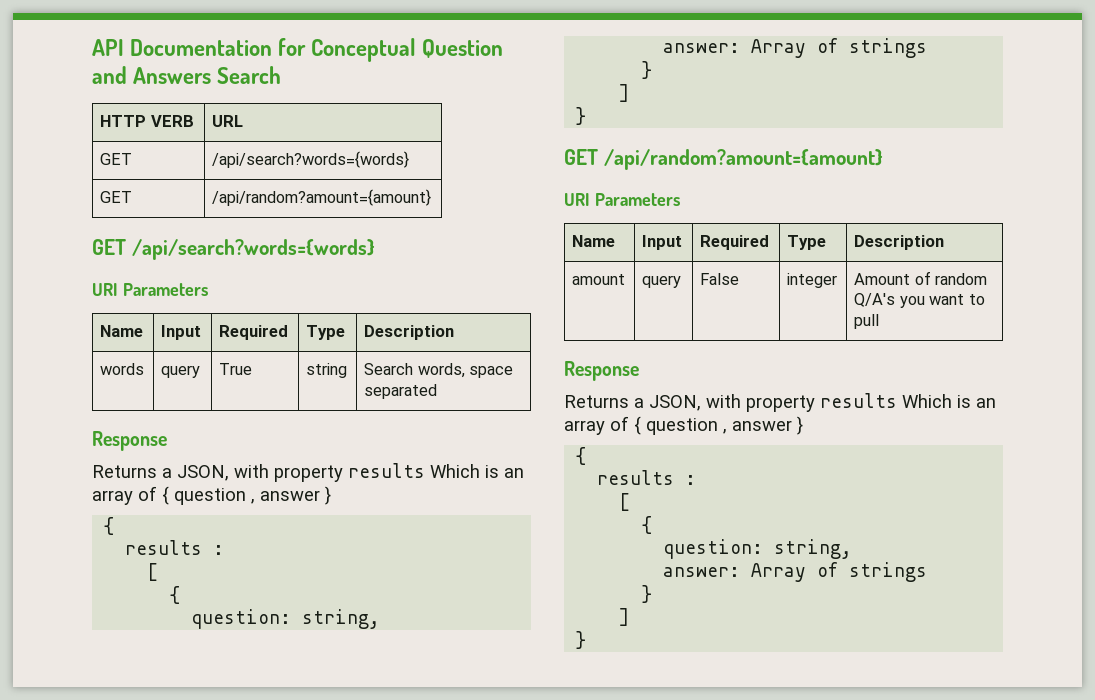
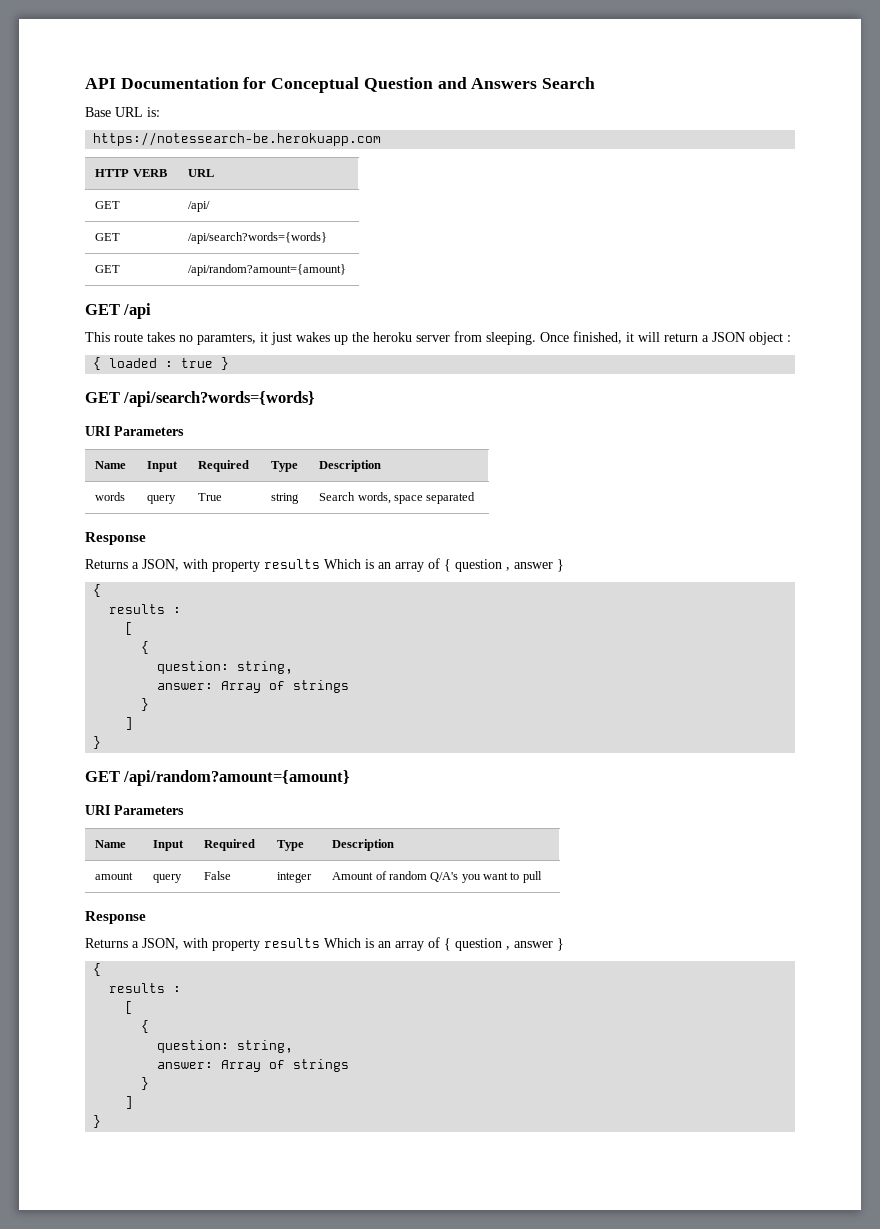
+ Base URL is:
+ https://notessearch-be.herokuapp.com
+ GET | /api/
+ GET /api
+ This route takes no paramters, it just wakes up the heroku server from sleeping. Once finished, it will return a JSON object :
+ { loaded : true }

